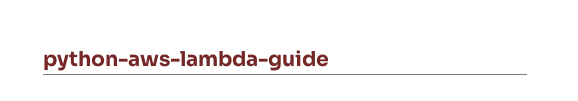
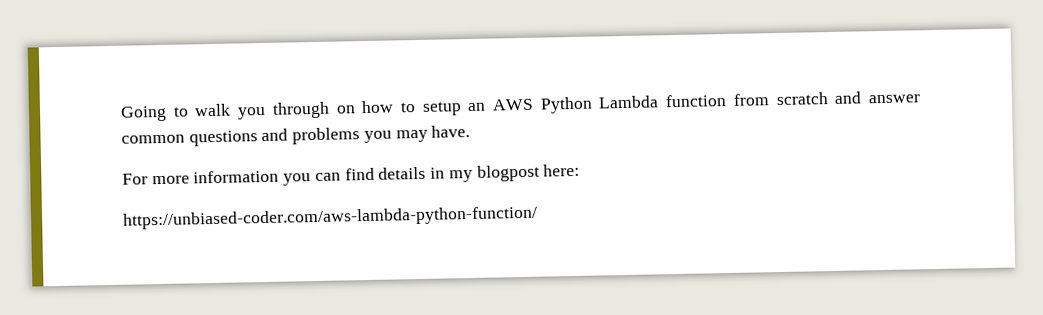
- python-aws-lambda-guide
+ Going to walk you through on how to setup an AWS Python Lambda function from scratch and answer common questions and problems you may have.
+ For more information you can find details in my blogpost here:
+ https://unbiased-coder.com/aws-lambda-python-function/

